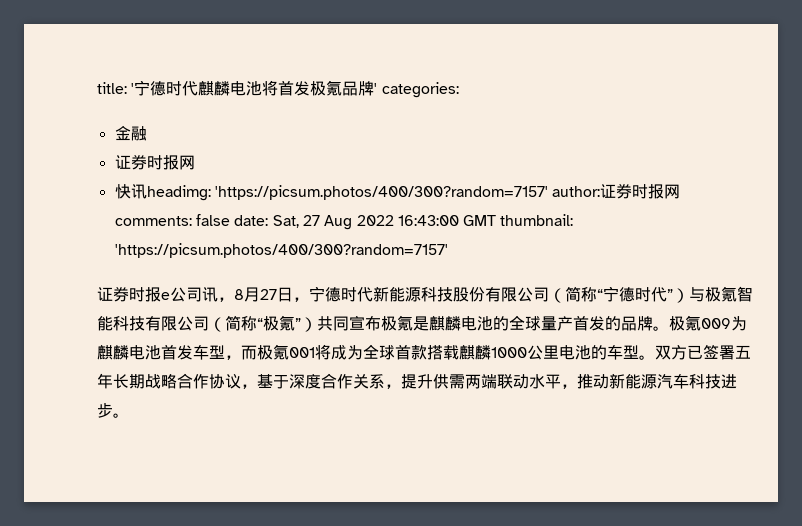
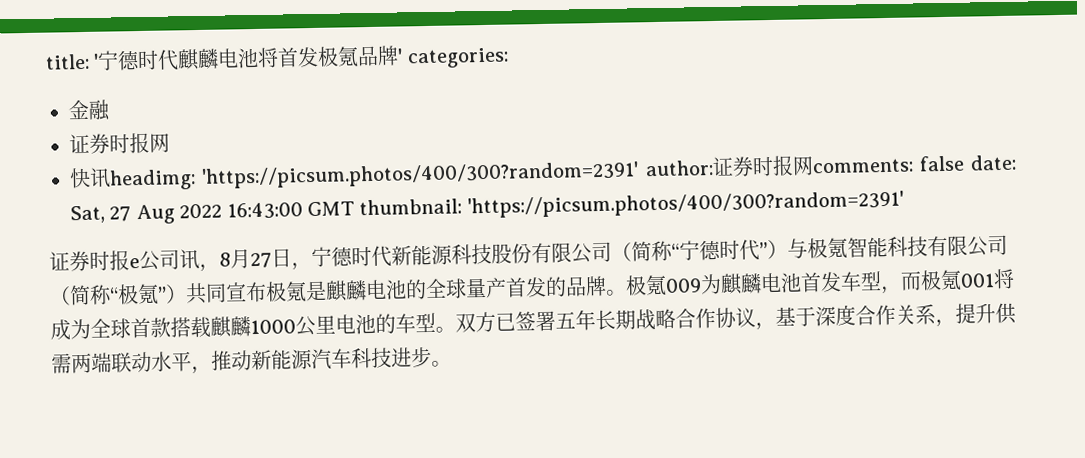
- 快讯headimg: 'https://picsum.photos/400/300?random=7157' author:证券时报网comments: false date: Sat, 27 Aug 2022 16:43:00 GMT thumbnail: 'https://picsum.photos/400/300?random=7157'
+ 快讯headimg: 'https://picsum.photos/400/300?random=2391' author:证券时报网comments: false date: Sat, 27 Aug 2022 16:43:00 GMT thumbnail: 'https://picsum.photos/400/300?random=2391'

